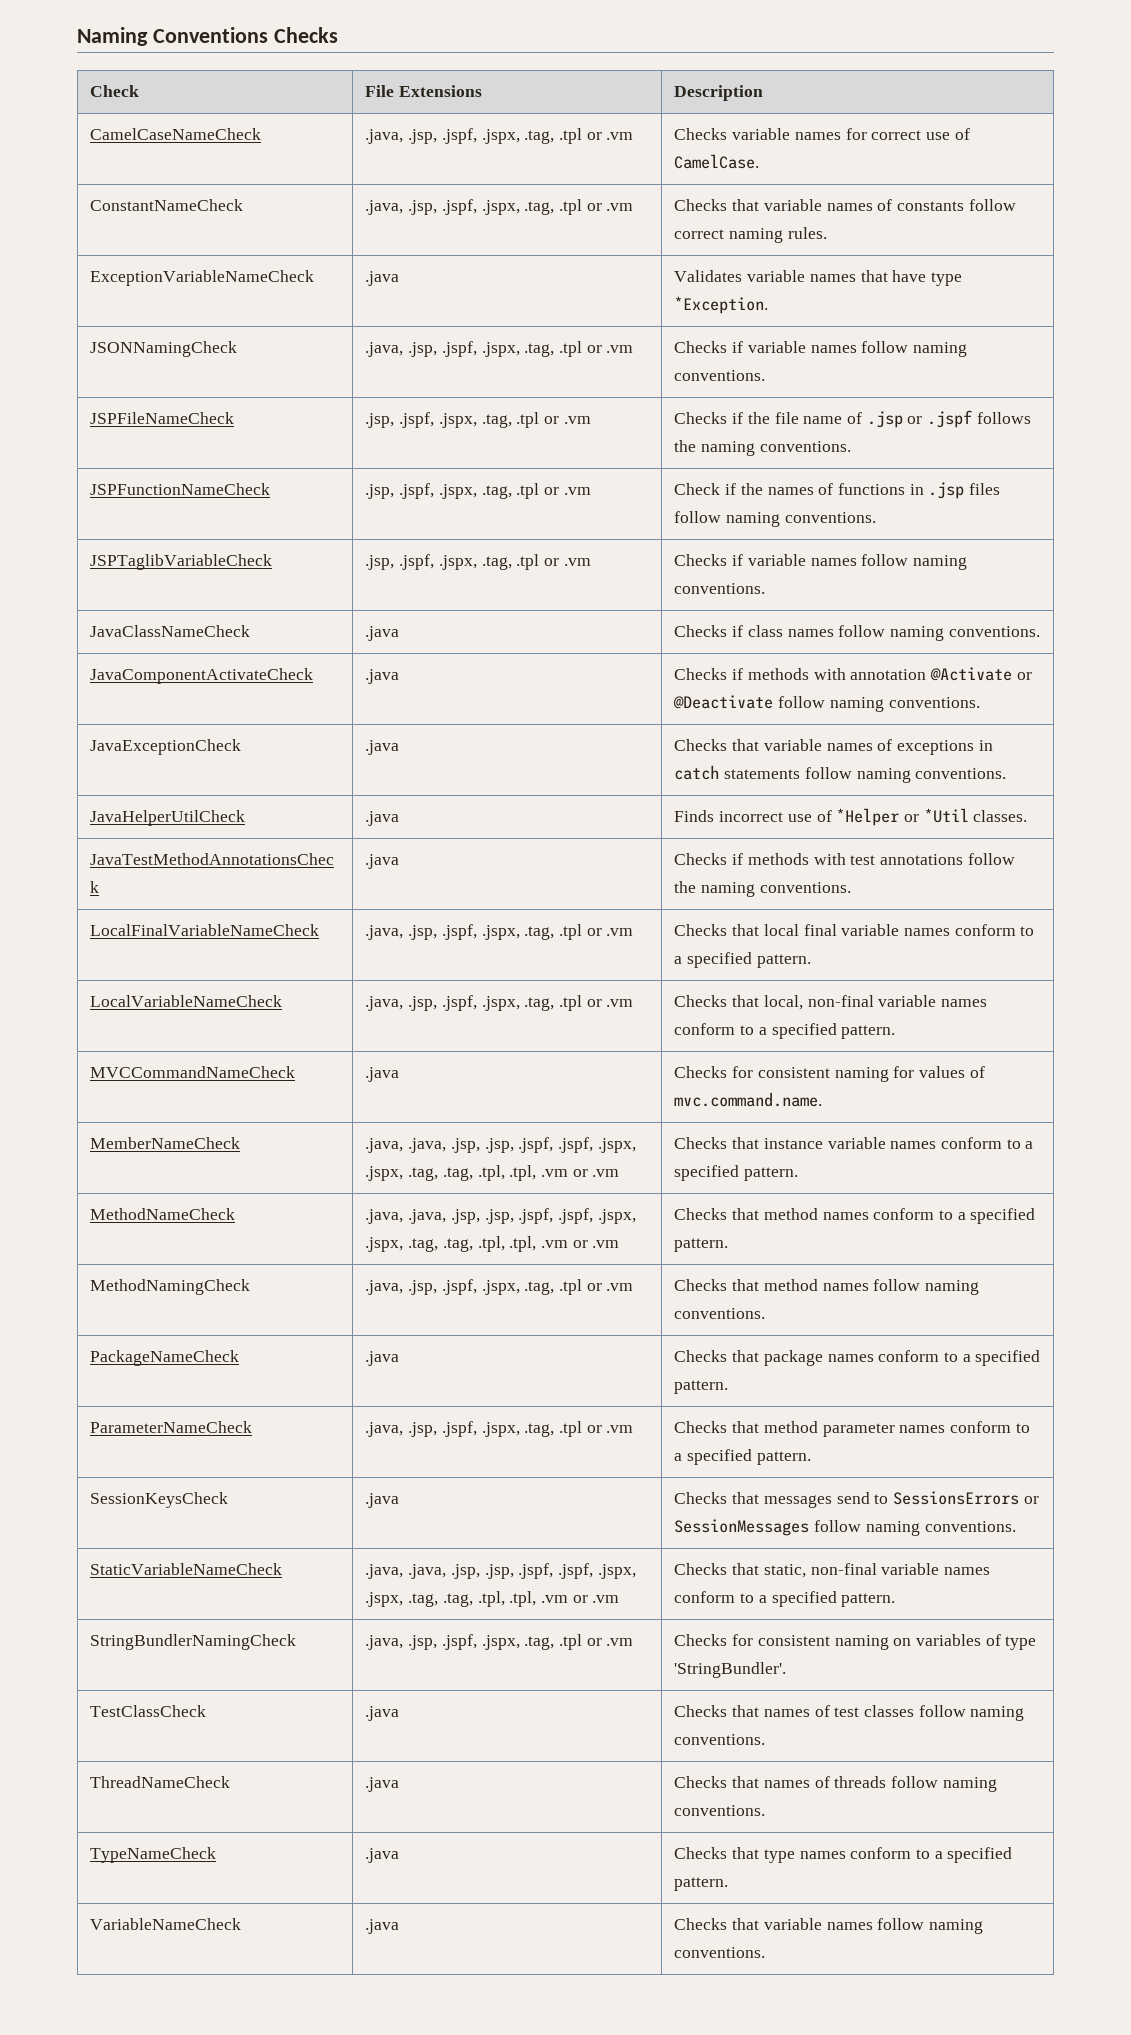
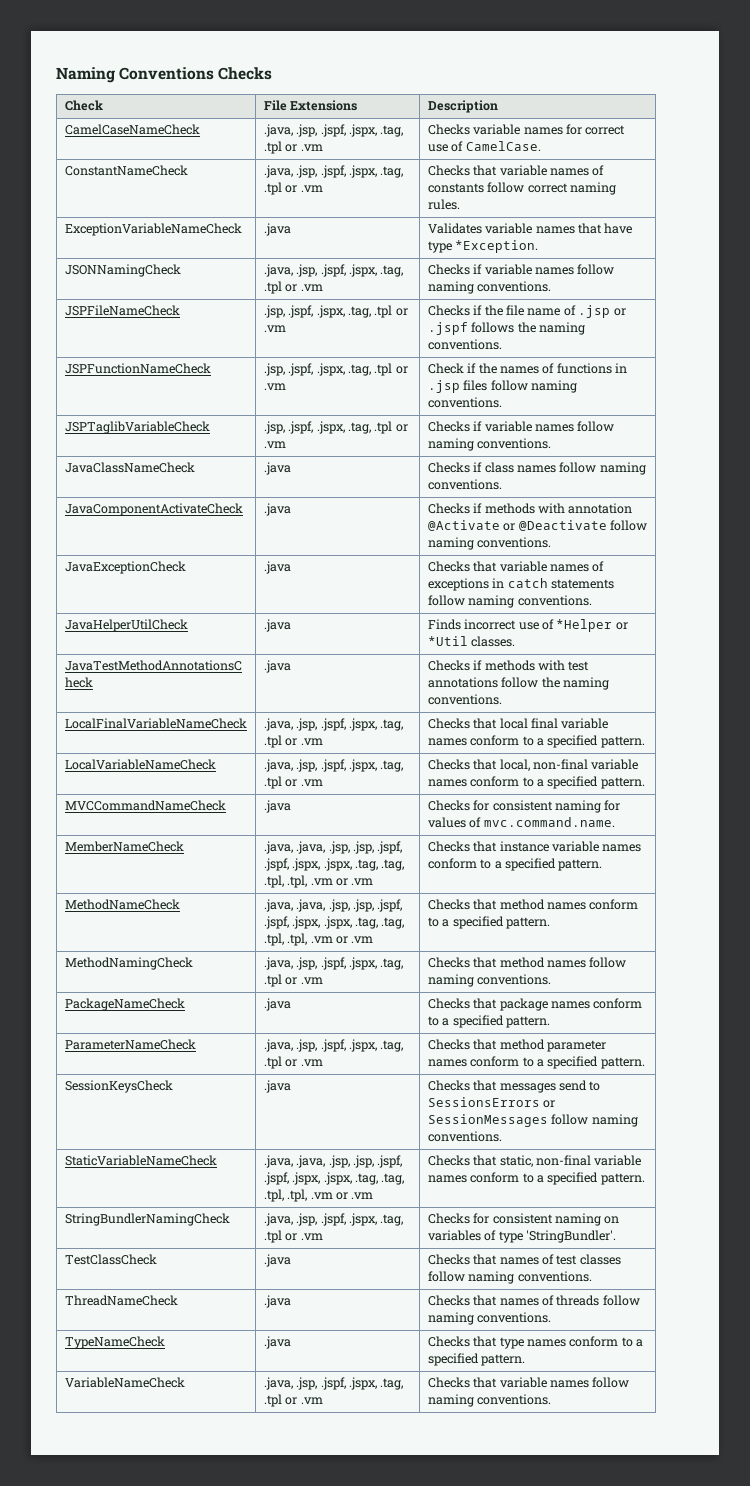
- VariableNameCheck | .java | Checks that variable names follow naming conventions.
+ VariableNameCheck | .java, .jsp, .jspf, .jspx, .tag, .tpl or .vm | Checks that variable names follow naming conventions.

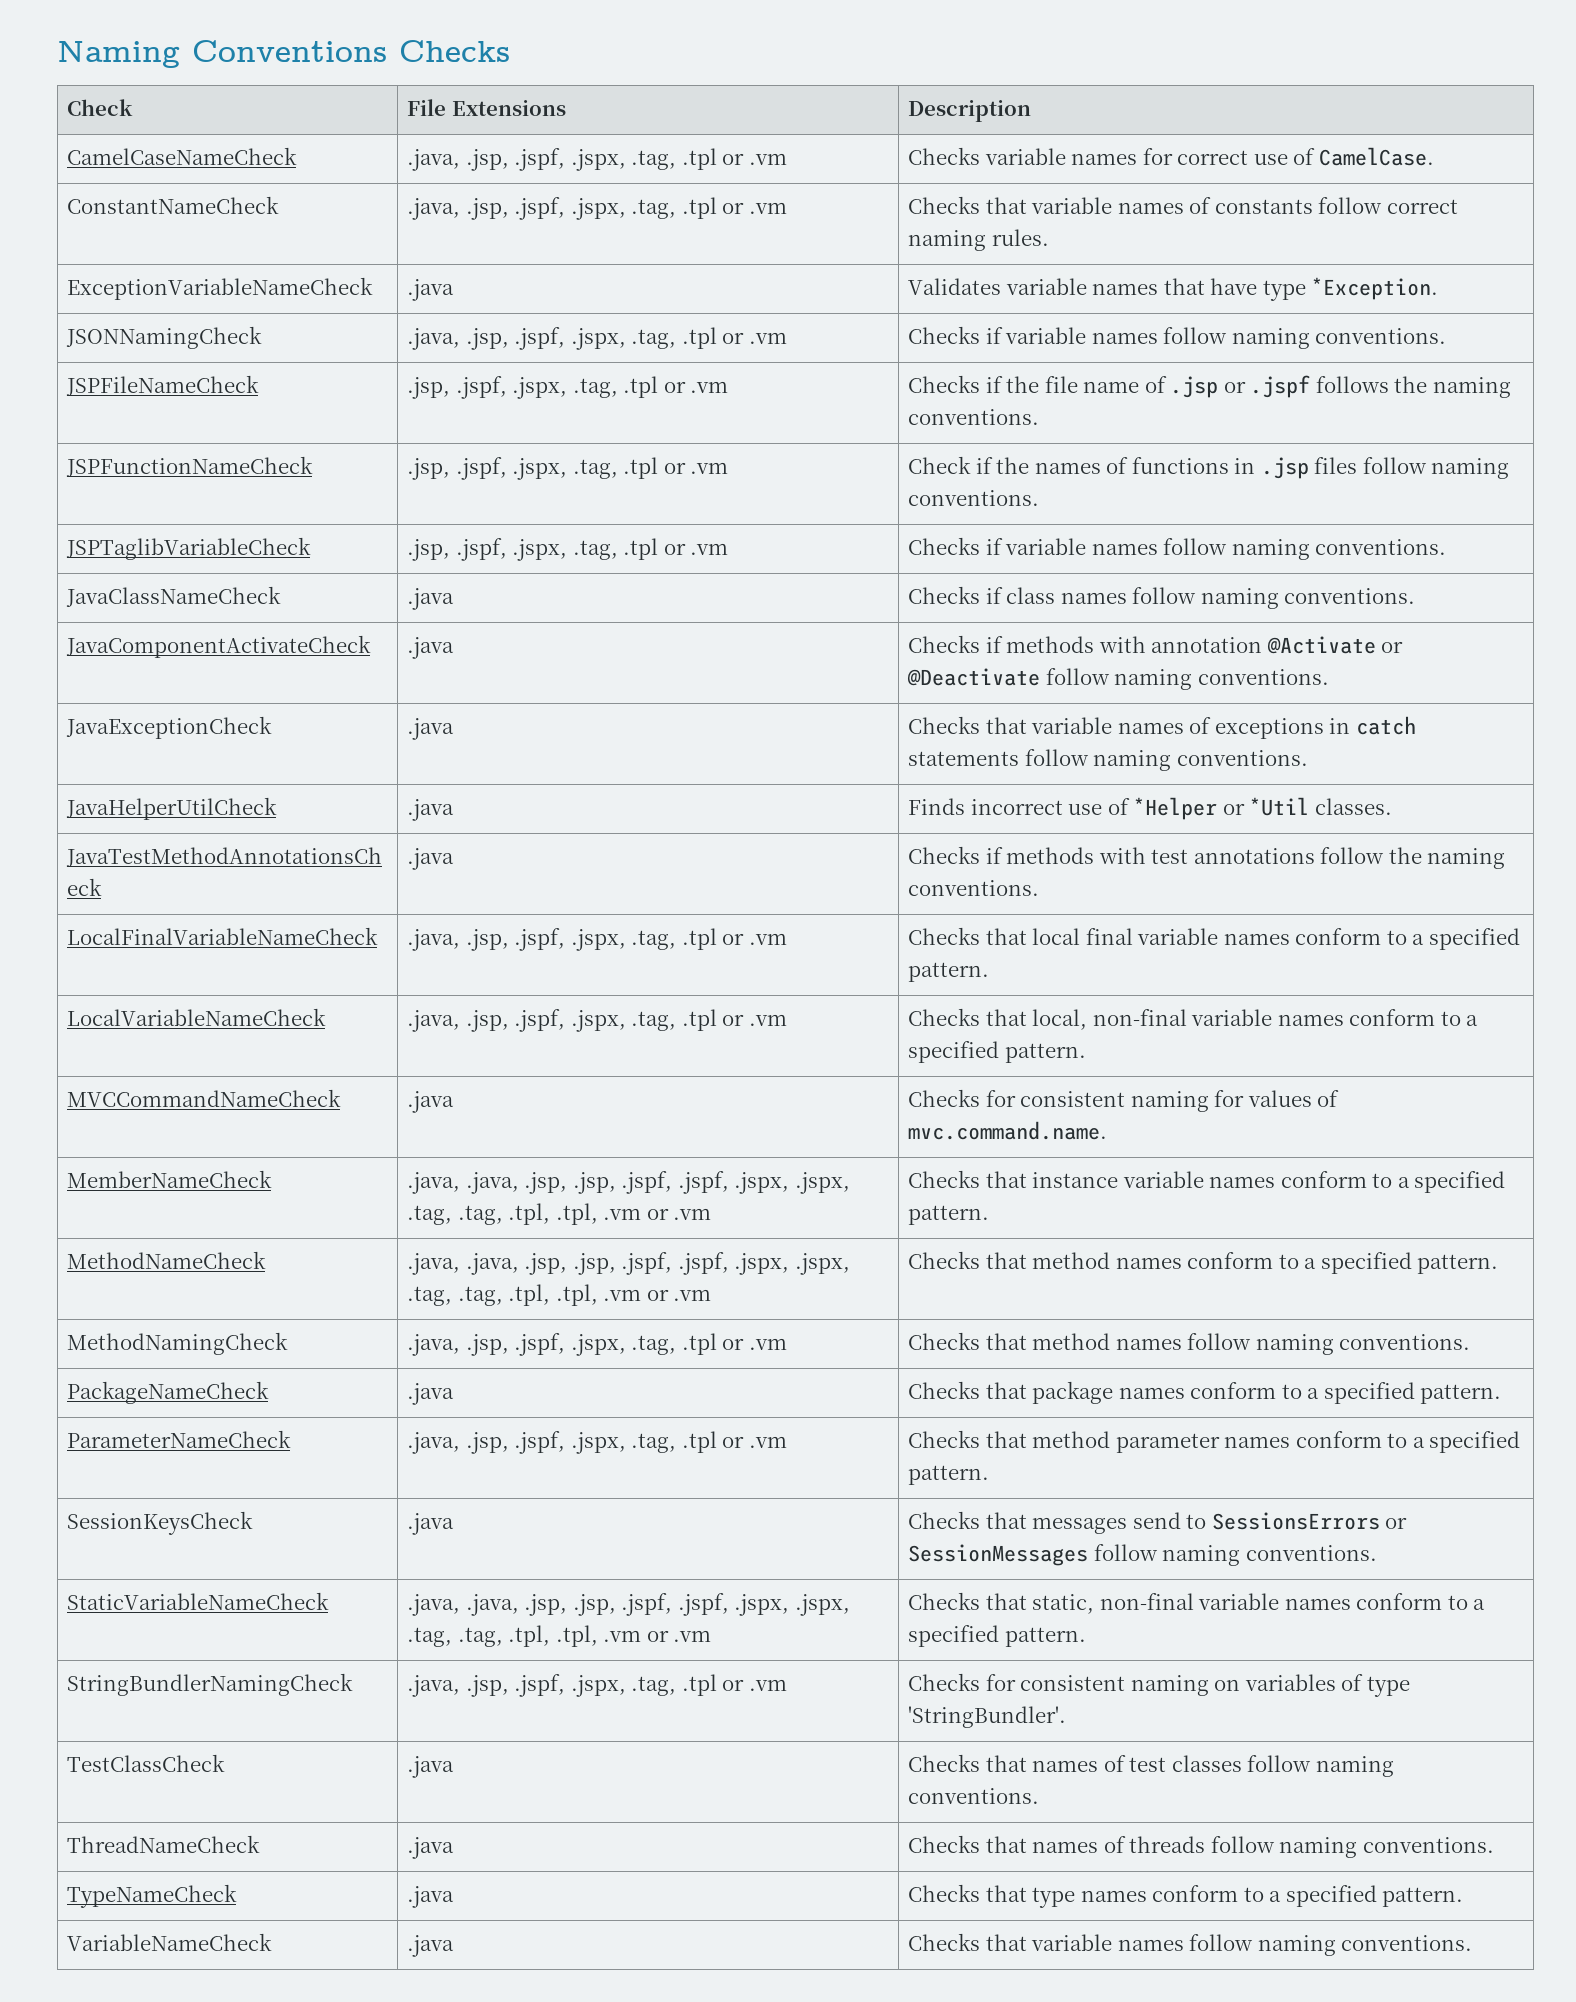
- VariableNameCheck | .java, .jsp, .jspf, .jspx, .tag, .tpl or .vm | Checks that variable names follow naming conventions.
+ VariableNameCheck | .java | Checks that variable names follow naming conventions.

